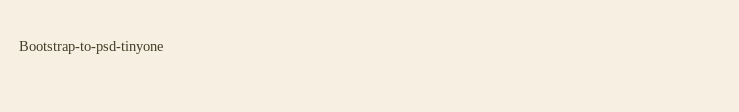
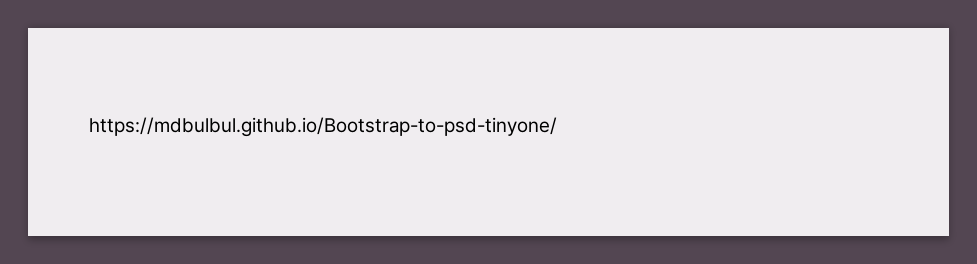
- Bootstrap-to-psd-tinyone
+ https://mdbulbul.github.io/Bootstrap-to-psd-tinyone/

